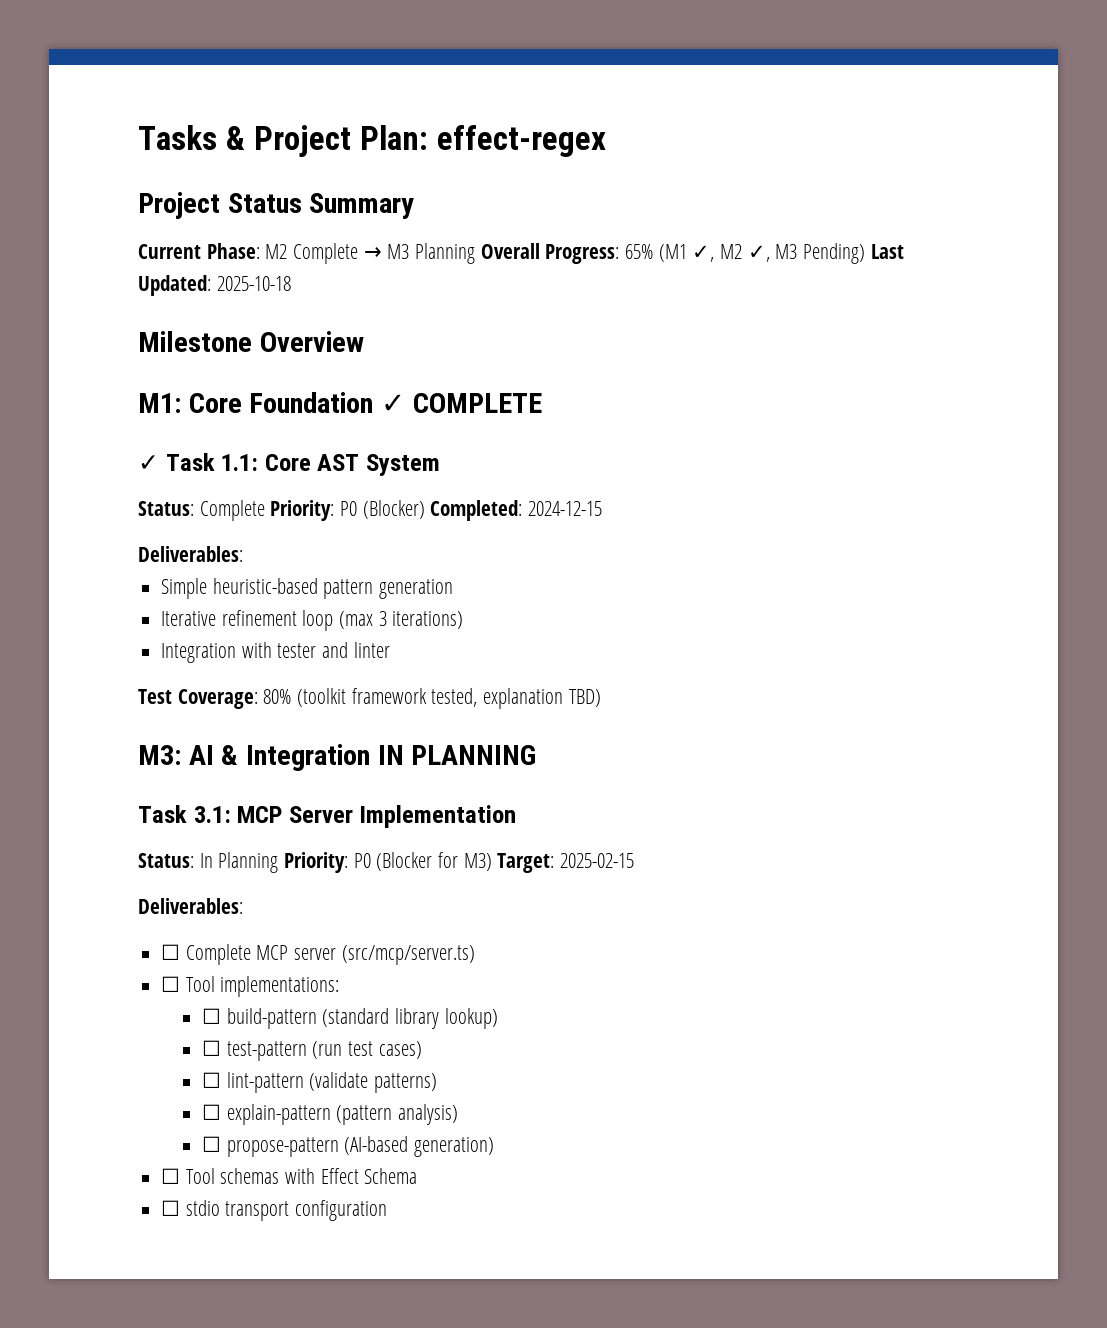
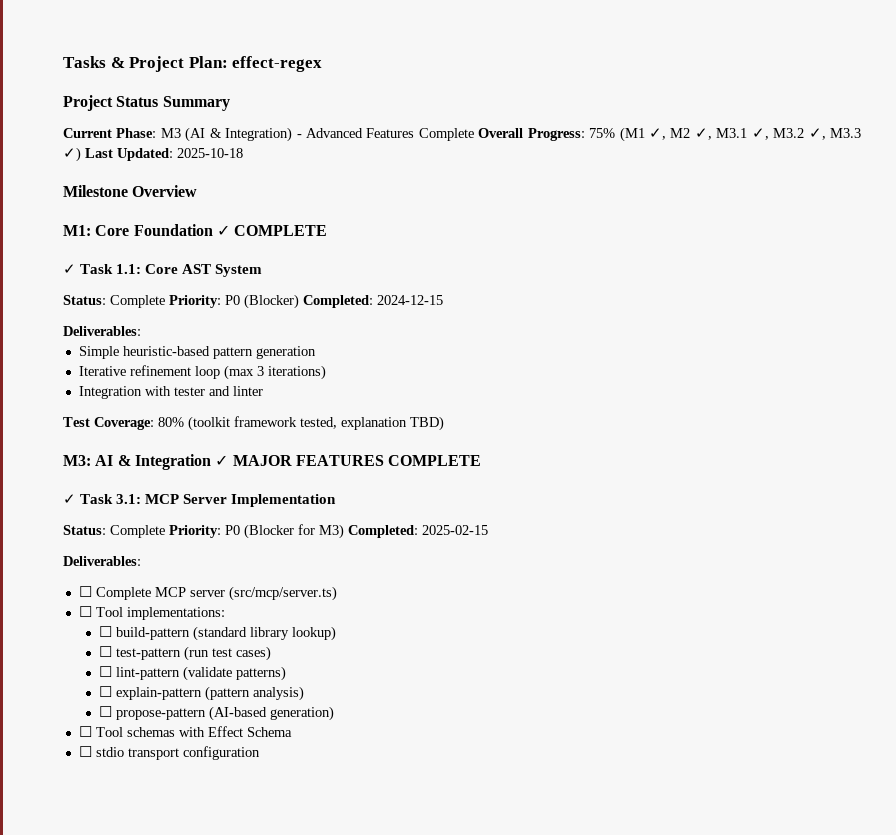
- Current Phase: M2 Complete → M3 Planning Overall Progress: 65% (M1 ✓, M2 ✓, M3 Pending) Last Updated: 2025-10-18
+ Current Phase: M3 (AI & Integration) - Advanced Features Complete Overall Progress: 75% (M1 ✓, M2 ✓, M3.1 ✓, M3.2 ✓, M3.3 ✓) Last Updated: 2025-10-18
- M3: AI & Integration IN PLANNING
- Task 3.1: MCP Server Implementation
+ M3: AI & Integration ✓ MAJOR FEATURES COMPLETE
+ ✓ Task 3.1: MCP Server Implementation
- Status: In Planning Priority: P0 (Blocker for M3) Target: 2025-02-15
+ Status: Complete Priority: P0 (Blocker for M3) Completed: 2025-02-15

